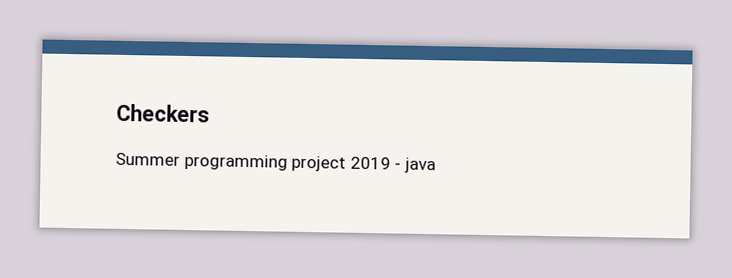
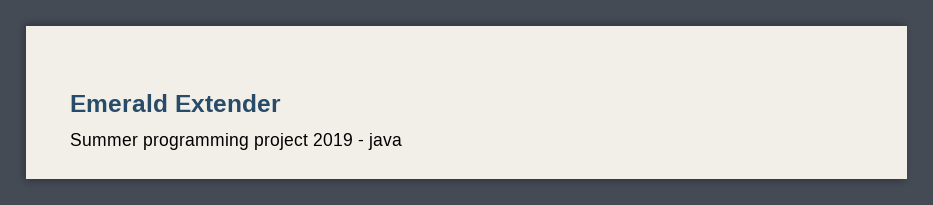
- Checkers
+ Emerald Extender

